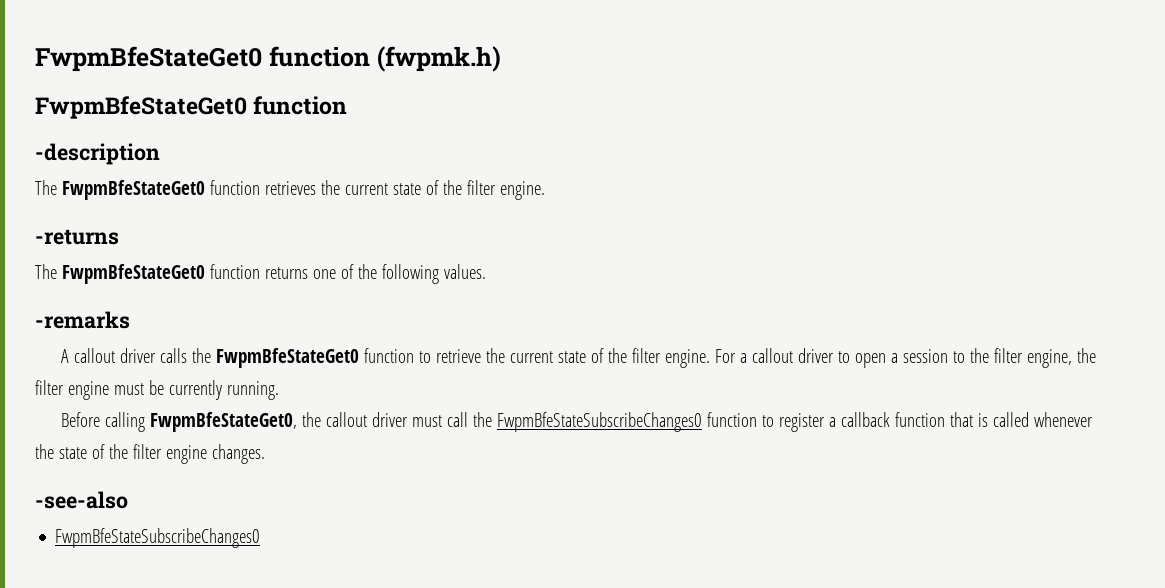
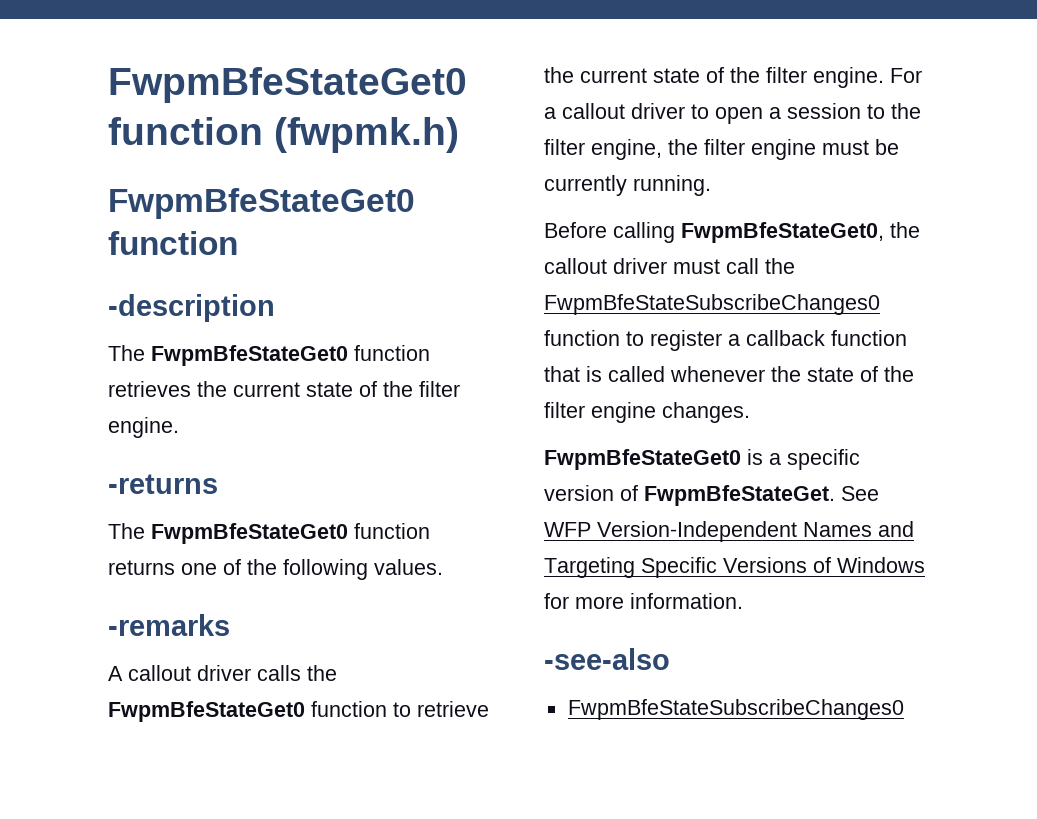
+ FwpmBfeStateGet0 is a specific version of FwpmBfeStateGet. See WFP Version-Independent Names and Targeting Specific Versions of Windows for more information.

